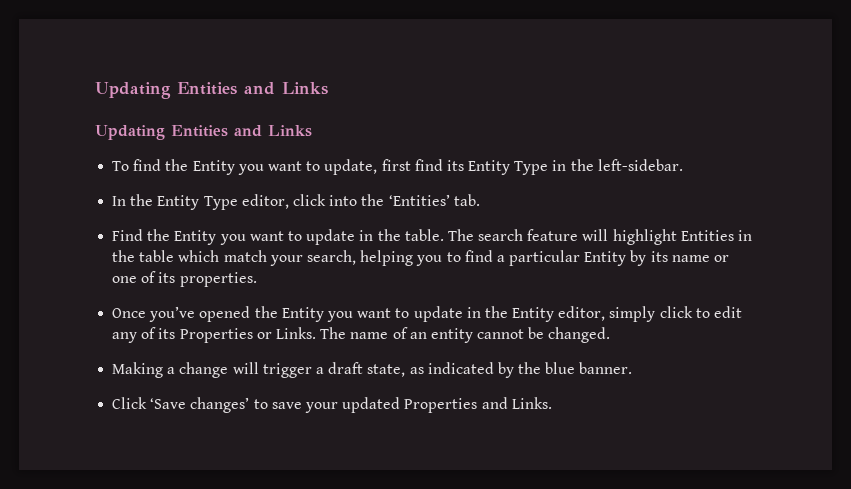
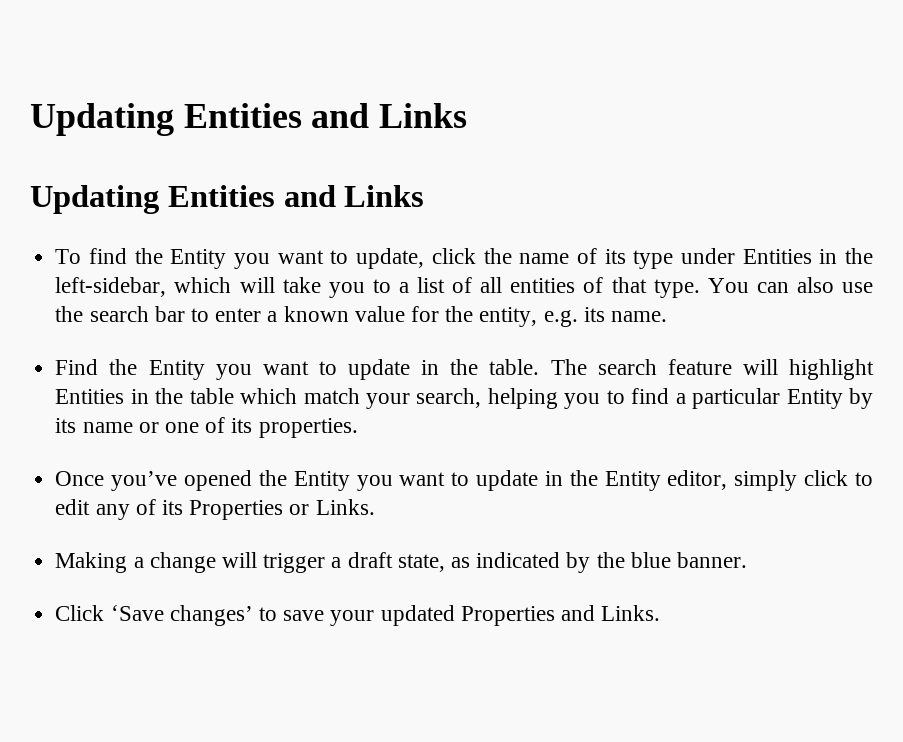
- To find the Entity you want to update, first find its Entity Type in the left-sidebar.
- In the Entity Type editor, click into the ‘Entities’ tab.
+ To find the Entity you want to update, click the name of its type under Entities in the left-sidebar, which will take you to a list of all entities of that type. You can also use the search bar to enter a known value for the entity, e.g. its name.
- The name of an entity cannot be changed.

